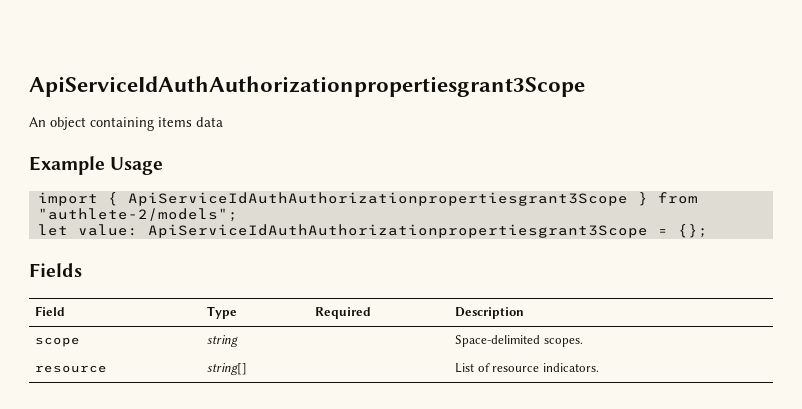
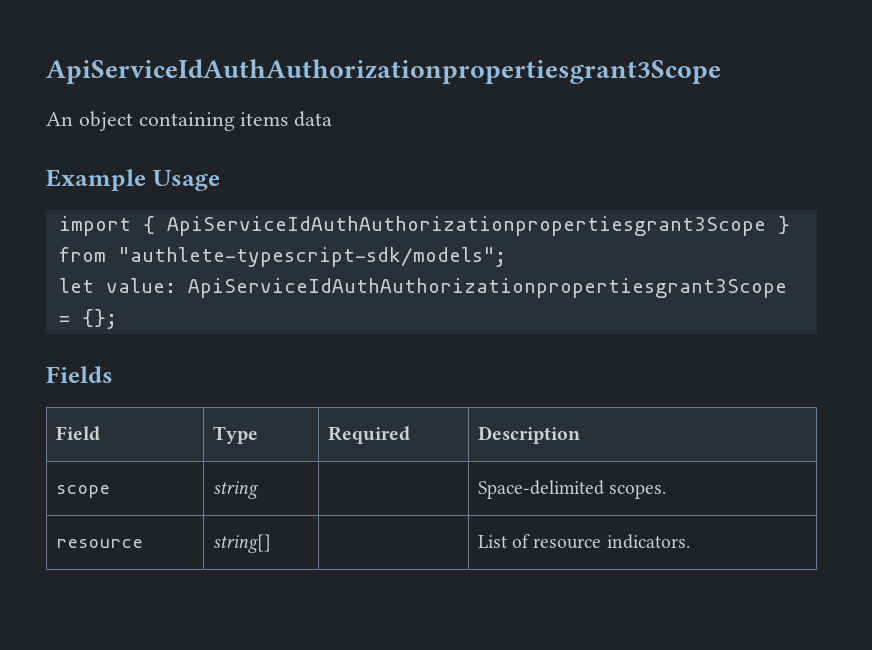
- import { ApiServiceIdAuthAuthorizationpropertiesgrant3Scope } from "authlete-2/models";
+ import { ApiServiceIdAuthAuthorizationpropertiesgrant3Scope } from "authlete-typescript-sdk/models";

